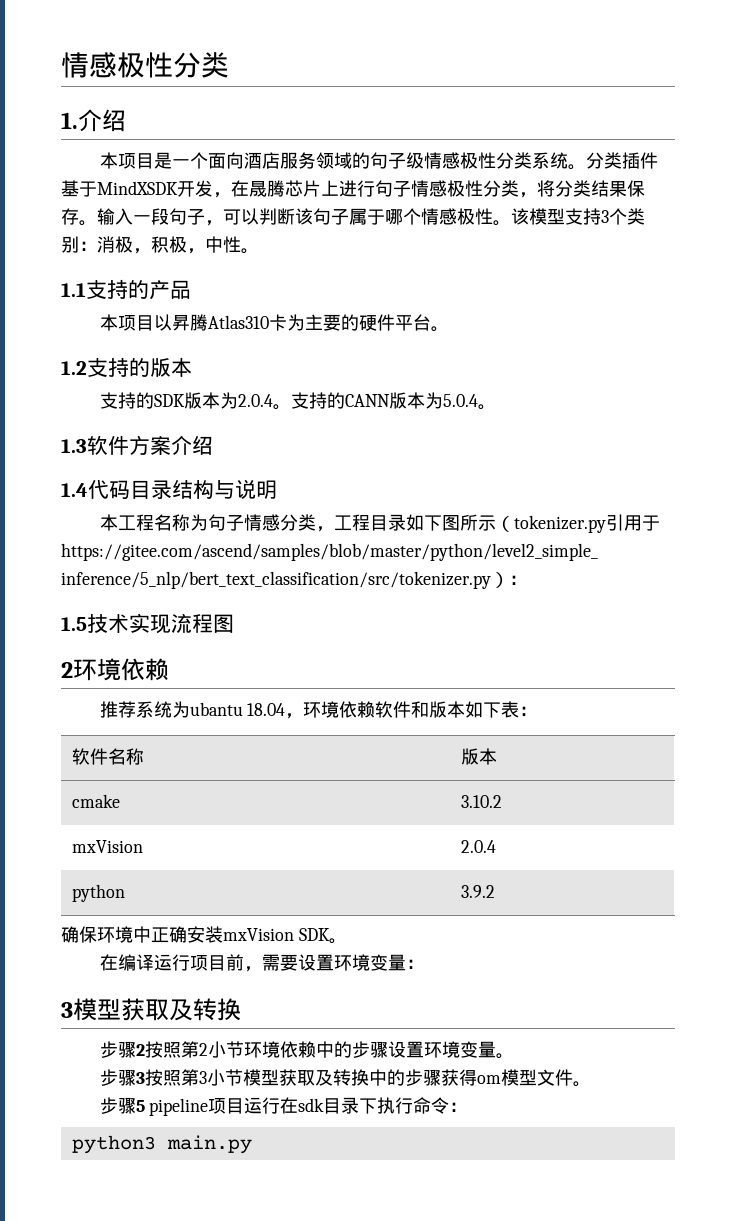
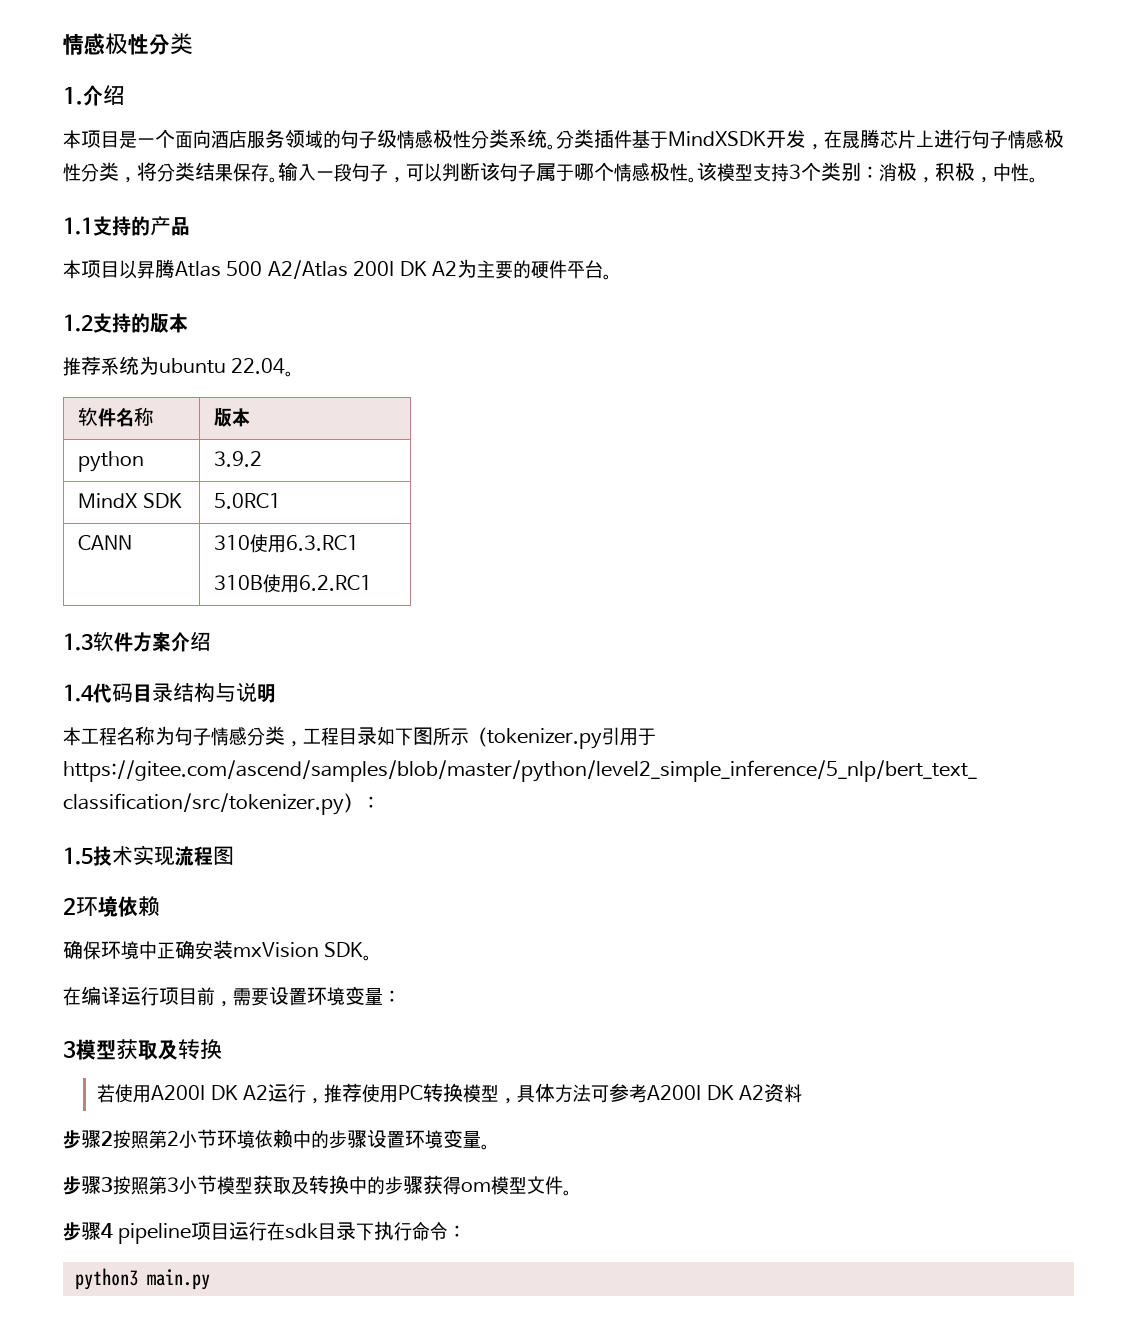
- 本项目以昇腾Atlas310卡为主要的硬件平台。
+ 本项目以昇腾Atlas 500 A2/Atlas 200I DK A2为主要的硬件平台。
- 支持的SDK版本为2.0.4。支持的CANN版本为5.0.4。
+ 推荐系统为ubuntu 22.04。
+ 软件名称 | 版本
+ python | 3.9.2
+ MindX SDK | 5.0RC1
+ CANN | 310使用6.3.RC1
+ 310B使用6.2.RC1
- 推荐系统为ubantu 18.04，环境依赖软件和版本如下表：
- 软件名称 | 版本
- cmake | 3.10.2
- mxVision | 2.0.4
- python | 3.9.2
+ 若使用A200I DK A2运行，推荐使用PC转换模型，具体方法可参考A200I DK A2资料
- 步骤5 pipeline项目运行在sdk目录下执行命令：
+ 步骤4 pipeline项目运行在sdk目录下执行命令：

